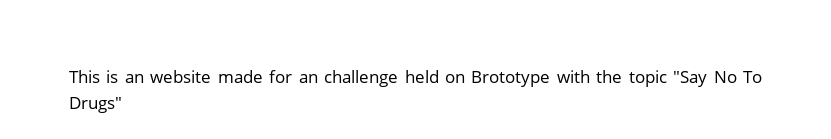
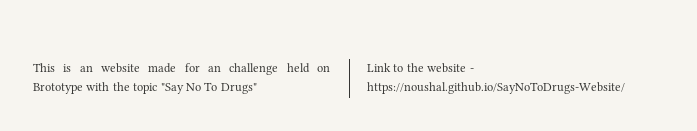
+ Link to the website - https://noushal.github.io/SayNoToDrugs-Website/

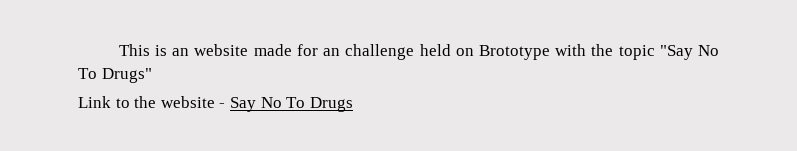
- Link to the website - https://noushal.github.io/SayNoToDrugs-Website/
+ Link to the website - Say No To Drugs

